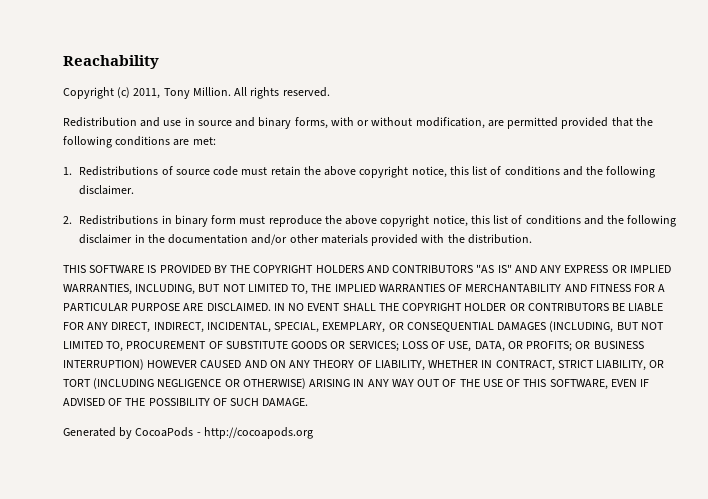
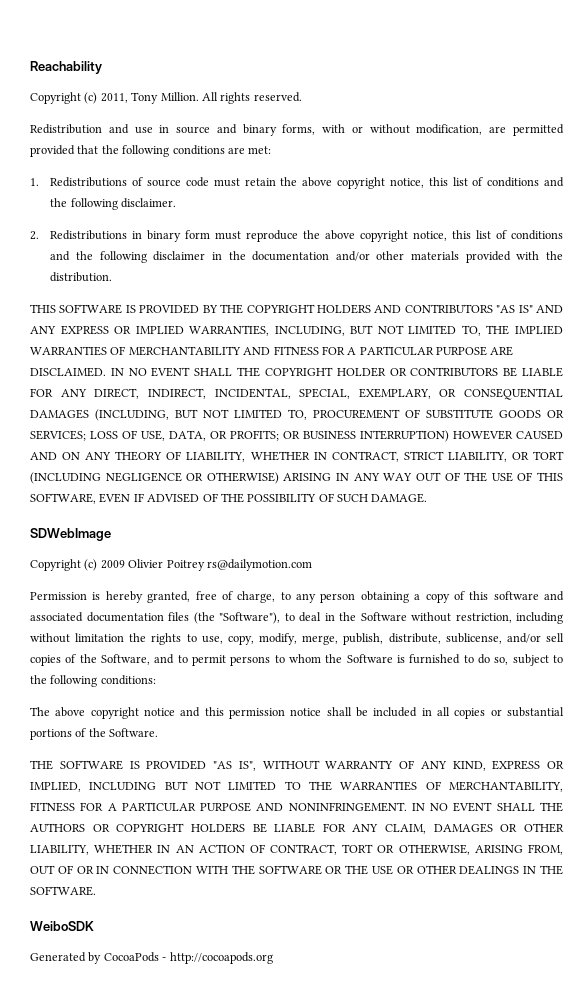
+ SDWebImage
+ Copyright (c) 2009 Olivier Poitrey rs@dailymotion.com
+ Permission is hereby granted, free of charge, to any person obtaining a copy of this software and associated documentation files (the "Software"), to deal in the Software without restriction, including without limitation the rights to use, copy, modify, merge, publish, distribute, sublicense, and/or sell copies of the Software, and to permit persons to whom the Software is furnished to do so, subject to the following conditions:
+ The above copyright notice and this permission notice shall be included in all copies or substantial portions of the Software.
+ THE SOFTWARE IS PROVIDED "AS IS", WITHOUT WARRANTY OF ANY KIND, EXPRESS OR IMPLIED, INCLUDING BUT NOT LIMITED TO THE WARRANTIES OF MERCHANTABILITY, FITNESS FOR A PARTICULAR PURPOSE AND NONINFRINGEMENT. IN NO EVENT SHALL THE AUTHORS OR COPYRIGHT HOLDERS BE LIABLE FOR ANY CLAIM, DAMAGES OR OTHER LIABILITY, WHETHER IN AN ACTION OF CONTRACT, TORT OR OTHERWISE, ARISING FROM, OUT OF OR IN CONNECTION WITH THE SOFTWARE OR THE USE OR OTHER DEALINGS IN THE SOFTWARE.
+ WeiboSDK

